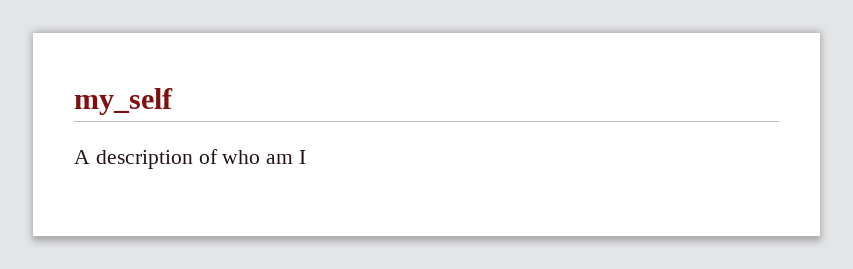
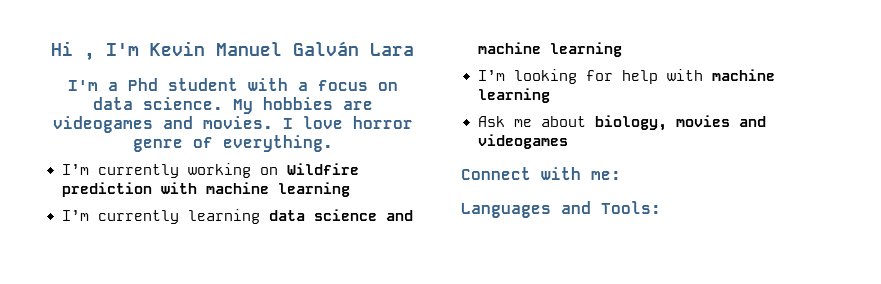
- my_self
- A description of who am I
+ Hi , I'm Kevin Manuel Galván Lara
+ I'm a Phd student with a focus on data science. My hobbies are videogames and movies. I love horror genre of everything.
+ I’m currently working on Wildfire prediction with machine learning
+ I’m currently learning data science and machine learning
+ I’m looking for help with machine learning
+ Ask me about biology, movies and videogames
+ Connect with me:
+ Languages and Tools:

